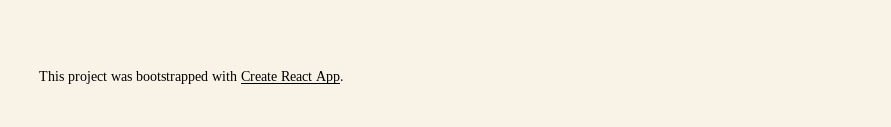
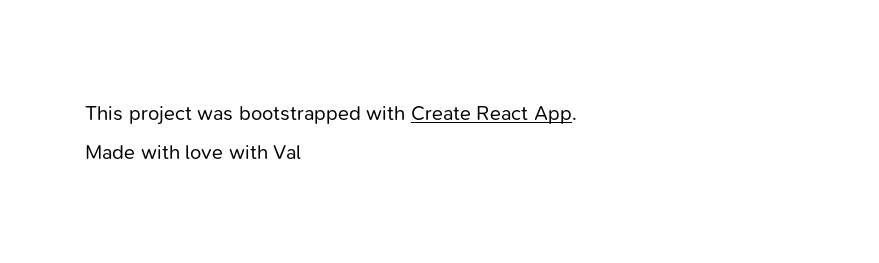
+ Made with love with Val

